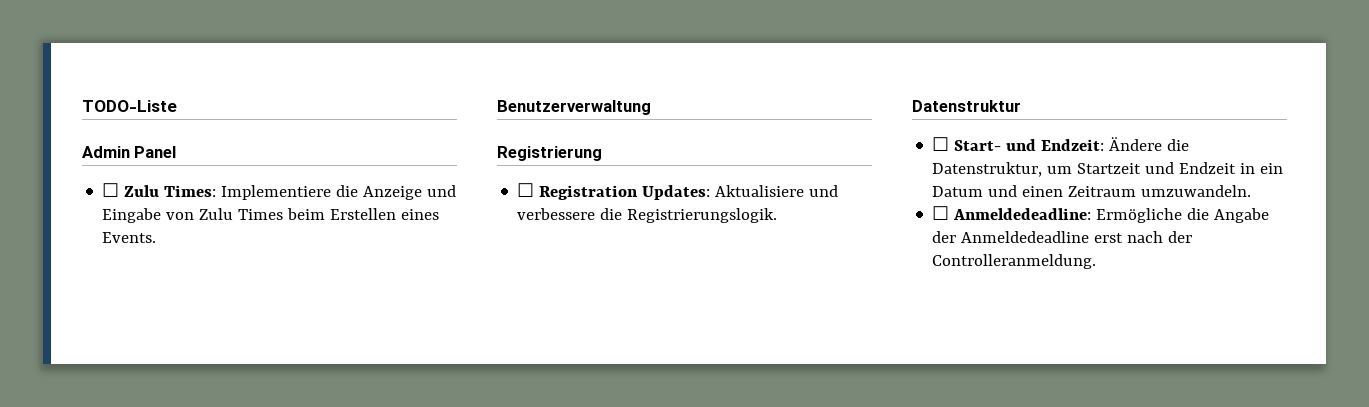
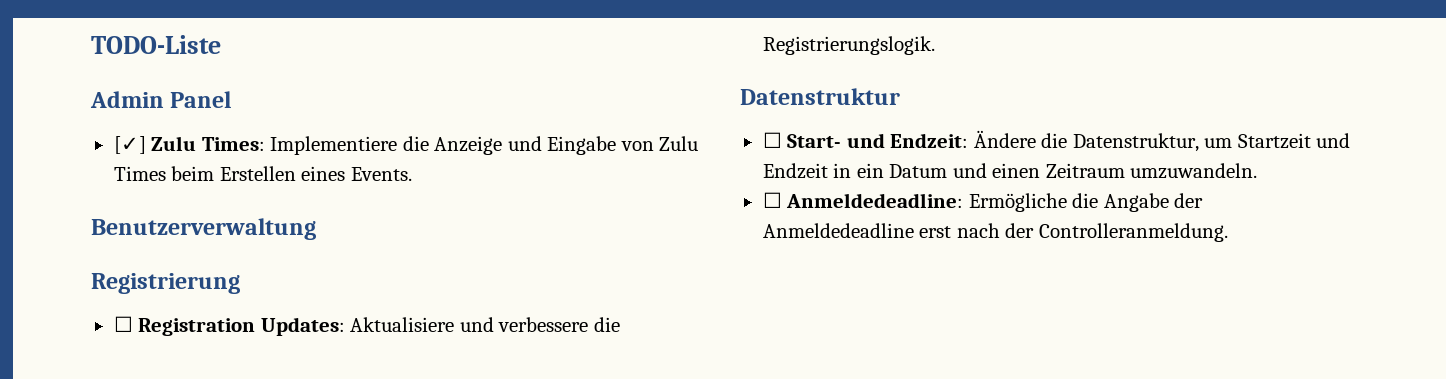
- ☐ Zulu Times: Implementiere die Anzeige und Eingabe von Zulu Times beim Erstellen eines Events.
+ [✓] Zulu Times: Implementiere die Anzeige und Eingabe von Zulu Times beim Erstellen eines Events.

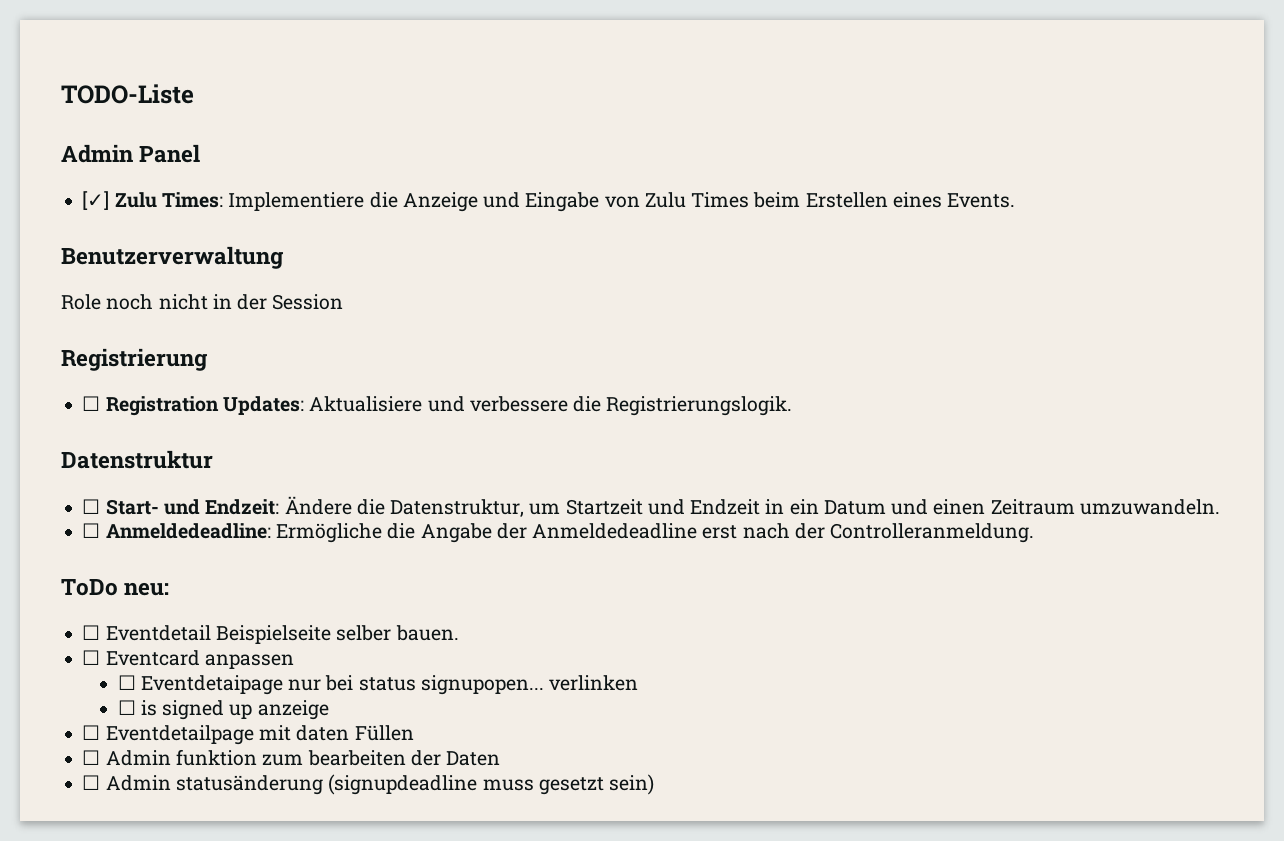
+ Role noch nicht in der Session
+ ToDo neu:
+ ☐ Eventdetail Beispielseite selber bauen.
+ ☐ Eventcard anpassen
+ ☐ Eventdetaipage nur bei status signupopen... verlinken
+ ☐ is signed up anzeige
+ ☐ Eventdetailpage mit daten Füllen
+ ☐ Admin funktion zum bearbeiten der Daten
+ ☐ Admin statusänderung (signupdeadline muss gesetzt sein)

